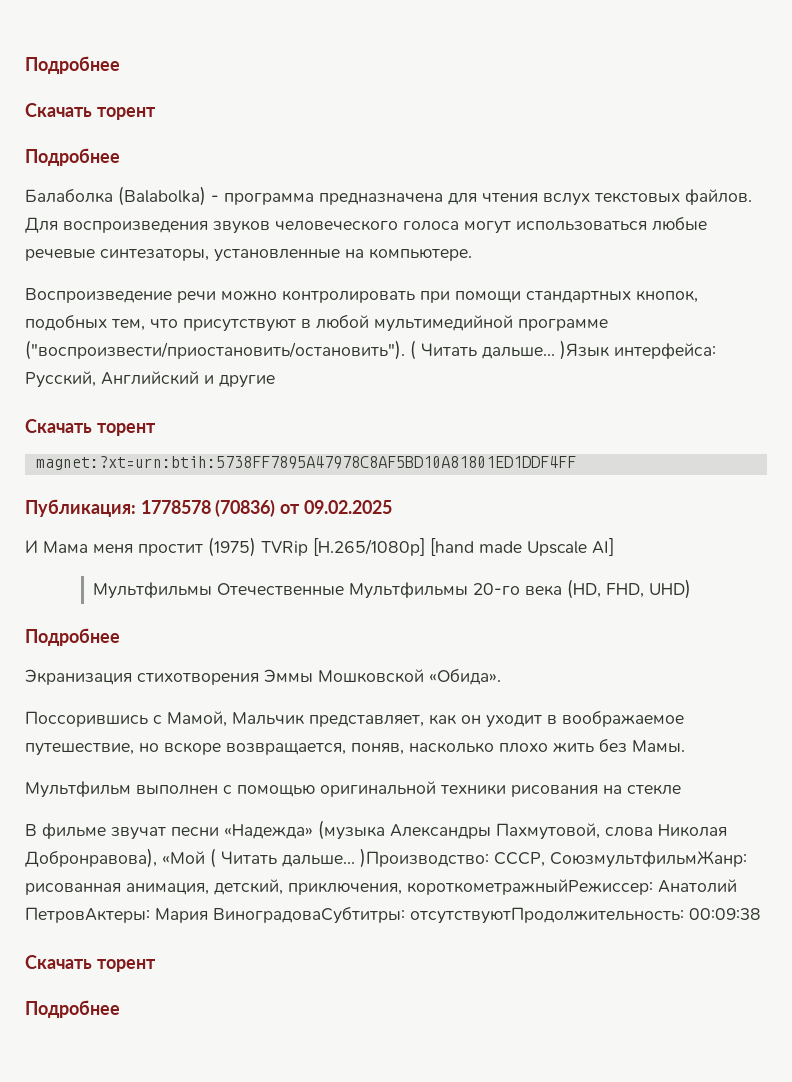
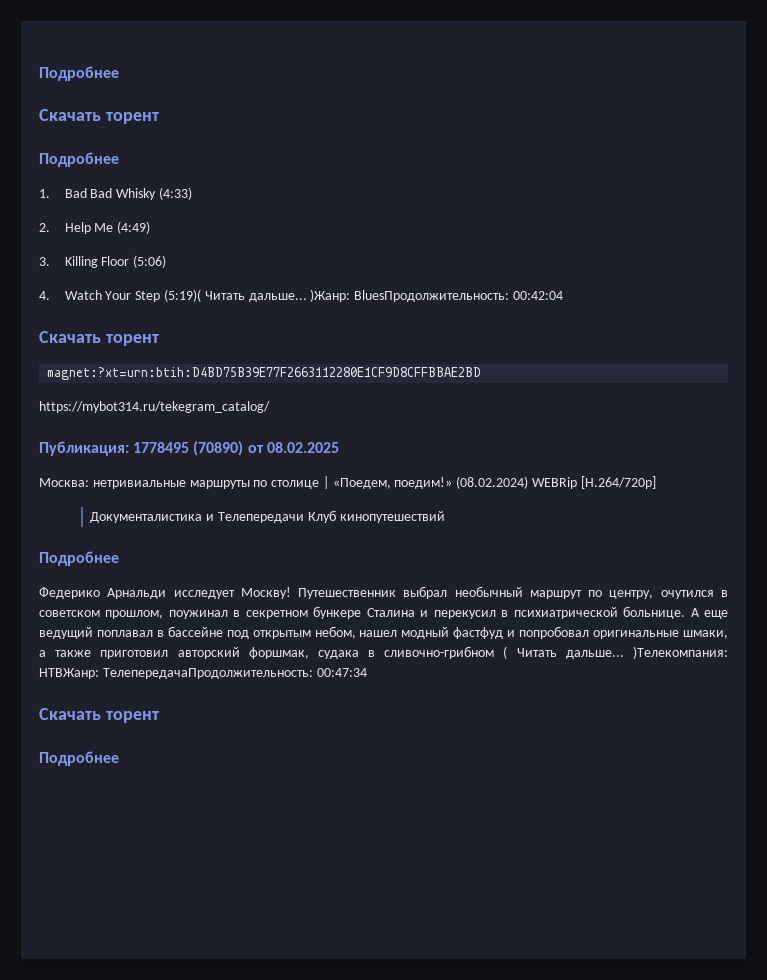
- Балаболка (Balabolka) - программа предназначена для чтения вслух текстовых файлов. Для воспроизведения звуков человеческого голоса могут использоваться любые речевые синтезаторы, установленные на компьютере.
- Воспроизведение речи можно контролировать при помощи стандартных кнопок, подобных тем, что присутствуют в любой мультимедийной программе ("воспроизвести/приостановить/остановить"). ( Читать дальше... )Язык интерфейса: Русский, Английский и другие
+ 1. Bad Bad Whisky (4:33)
+ 2. Help Me (4:49)
+ 3. Killing Floor (5:06)
+ 4. Watch Your Step (5:19)( Читать дальше... )Жанр: BluesПродолжительность: 00:42:04
  Скачать торент
- magnet:?xt=urn:btih:5738FF7895A47978C8AF5BD10A81801ED1DDF4FF
+ magnet:?xt=urn:btih:D4BD75B39E77F2663112280E1CF9D8CFFBBAE2BD
+ https://mybot314.ru/tekegram_catalog/
- Публикация: 1778578 (70836) от 09.02.2025
- И Мама меня простит (1975) TVRip [H.265/1080p] [hand made Upscale AI]
- Мультфильмы Отечественные Мультфильмы 20-го века (HD, FHD, UHD)
+ Публикация: 1778495 (70890) от 08.02.2025
+ Москва: нетривиальные маршруты по столице | «Поедем, поедим!» (08.02.2024) WEBRip [H.264/720p]
+ Документалистика и Телепередачи Клуб кинопутешествий
  Подробнее
- Экранизация стихотворения Эммы Мошковской «Обида».
- Поссорившись с Мамой, Мальчик представляет, как он уходит в воображаемое путешествие, но вскоре возвращается, поняв, насколько плохо жить без Мамы.
- Мультфильм выполнен с помощью оригинальной техники рисования на стекле
- В фильме звучат песни «Надежда» (музыка Александры Пахмутовой, слова Николая Добронравова), «Мой ( Читать дальше... )Производство: СССР, СоюзмультфильмЖанр: рисованная анимация, детский, приключения, короткометражныйРежиссер: Анатолий ПетровАктеры: Мария ВиноградоваСубтитры: отсутствуютПродолжительность: 00:09:38
+ Федерико Арнальди исследует Москву! Путешественник выбрал необычный маршрут по центру, очутился в советском прошлом, поужинал в секретном бункере Сталина и перекусил в психиатрической больнице. А еще ведущий поплавал в бассейне под открытым небом, нашел модный фастфуд и попробовал оригинальные шмаки, а также приготовил авторский форшмак, судака в сливочно-грибном ( Читать дальше... )Телекомпания: НТВЖанр: ТелепередачаПродолжительность: 00:47:34

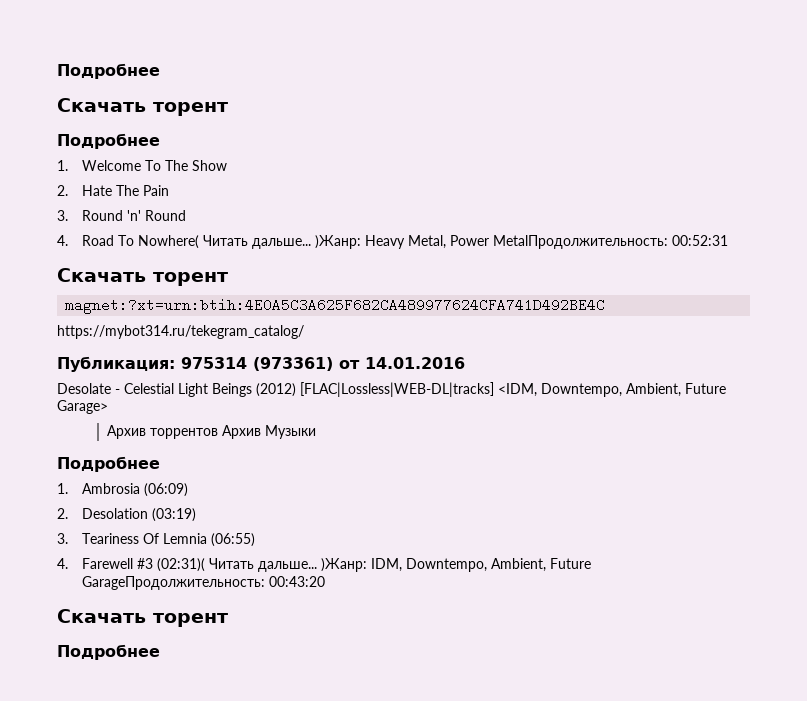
- 1. Bad Bad Whisky (4:33)
- 2. Help Me (4:49)
- 3. Killing Floor (5:06)
- 4. Watch Your Step (5:19)( Читать дальше... )Жанр: BluesПродолжительность: 00:42:04
+ 1. Welcome To The Show
+ 2. Hate The Pain
+ 3. Round 'n' Round
+ 4. Road To Nowhere( Читать дальше... )Жанр: Heavy Metal, Power MetalПродолжительность: 00:52:31
  Скачать торент
- magnet:?xt=urn:btih:D4BD75B39E77F2663112280E1CF9D8CFFBBAE2BD
+ magnet:?xt=urn:btih:4E0A5C3A625F682CA489977624CFA741D492BE4C
- Публикация: 1778495 (70890) от 08.02.2025
- Москва: нетривиальные маршруты по столице | «Поедем, поедим!» (08.02.2024) WEBRip [H.264/720p]
- Документалистика и Телепередачи Клуб кинопутешествий
+ Публикация: 975314 (973361) от 14.01.2016
+ Desolate - Celestial Light Beings (2012) [FLAC|Lossless|WEB-DL|tracks] <IDM, Downtempo, Ambient, Future Garage>
+ Архив торрентов Архив Музыки
  Подробнее
- Федерико Арнальди исследует Москву! Путешественник выбрал необычный маршрут по центру, очутился в советском прошлом, поужинал в секретном бункере Сталина и перекусил в психиатрической больнице. А еще ведущий поплавал в бассейне под открытым небом, нашел модный фастфуд и попробовал оригинальные шмаки, а также приготовил авторский форшмак, судака в сливочно-грибном ( Читать дальше... )Телекомпания: НТВЖанр: ТелепередачаПродолжительность: 00:47:34
+ 1. Ambrosia (06:09)
+ 2. Desolation (03:19)
+ 3. Teariness Of Lemnia (06:55)
+ 4. Farewell #3 (02:31)( Читать дальше... )Жанр: IDM, Downtempo, Ambient, Future GarageПродолжительность: 00:43:20

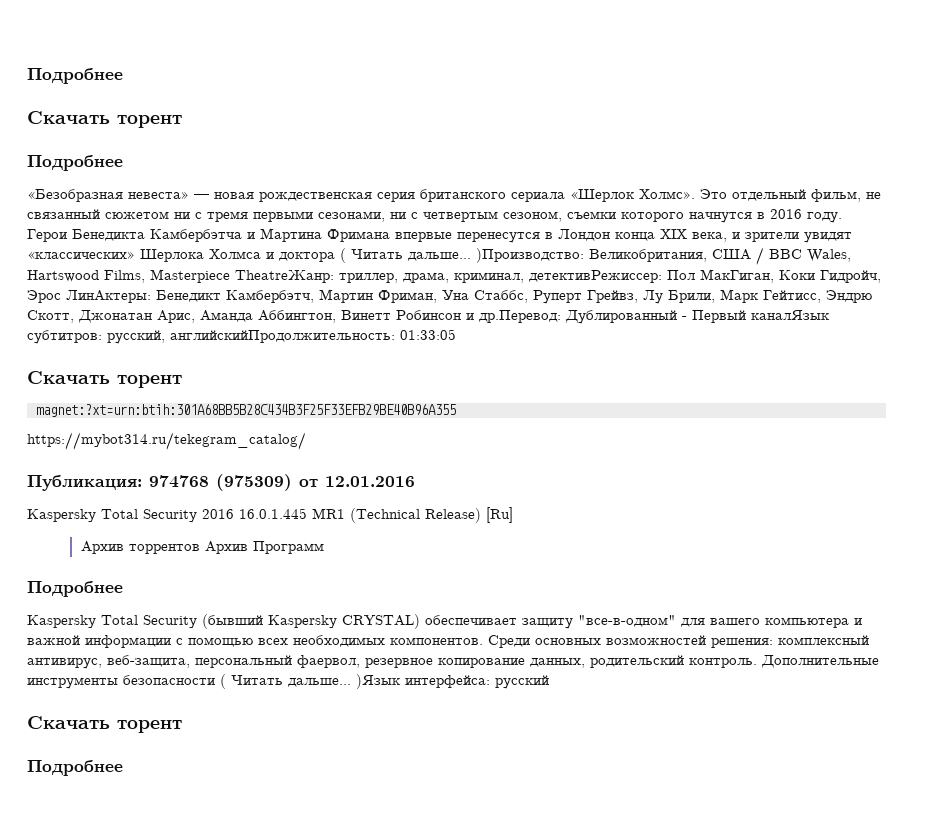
- 1. Welcome To The Show
- 2. Hate The Pain
- 3. Round 'n' Round
- 4. Road To Nowhere( Читать дальше... )Жанр: Heavy Metal, Power MetalПродолжительность: 00:52:31
+ «Безобразная невеста» — новая рождественская серия британского сериала «Шерлок Холмс». Это отдельный фильм, не связанный сюжетом ни с тремя первыми сезонами, ни с четвертым сезоном, съемки которого начнутся в 2016 году. Герои Бенедикта Камбербэтча и Мартина Фримана впервые перенесутся в Лондон конца XIX века, и зрители увидят «классических» Шерлока Холмса и доктора ( Читать дальше... )Производство: Великобритания, США / BBC Wales, Hartswood Films, Masterpiece TheatreЖанр: триллер, драма, криминал, детективРежиссер: Пол МакГиган, Коки Гидройч, Эрос ЛинАктеры: Бенедикт Камбербэтч, Мартин Фриман, Уна Стаббс, Руперт Грейвз, Лу Брили, Марк Гейтисс, Эндрю Скотт, Джонатан Арис, Аманда Аббингтон, Винетт Робинсон и др.Перевод: Дублированный - Первый каналЯзык субтитров: русский, английскийПродолжительность: 01:33:05
  Скачать торент
- magnet:?xt=urn:btih:4E0A5C3A625F682CA489977624CFA741D492BE4C
+ magnet:?xt=urn:btih:301A68BB5B28C434B3F25F33EFB29BE40B96A355
- Публикация: 975314 (973361) от 14.01.2016
- Desolate - Celestial Light Beings (2012) [FLAC|Lossless|WEB-DL|tracks] <IDM, Downtempo, Ambient, Future Garage>
+ Публикация: 974768 (975309) от 12.01.2016
+ Kaspersky Total Security 2016 16.0.1.445 MR1 (Technical Release) [Ru]
- Архив торрентов Архив Музыки
+ Архив торрентов Архив Программ
  Подробнее
- 1. Ambrosia (06:09)
- 2. Desolation (03:19)
- 3. Teariness Of Lemnia (06:55)
- 4. Farewell #3 (02:31)( Читать дальше... )Жанр: IDM, Downtempo, Ambient, Future GarageПродолжительность: 00:43:20
+ Kaspersky Total Security (бывший Kaspersky CRYSTAL) обеспечивает защиту "все-в-одном" для вашего компьютера и важной информации с помощью всех необходимых компонентов. Среди основных возможностей решения: комплексный антивирус, веб-защита, персональный фаервол, резервное копирование данных, родительский контроль. Дополнительные инструменты безопасности ( Читать дальше... )Язык интерфейса: русский

